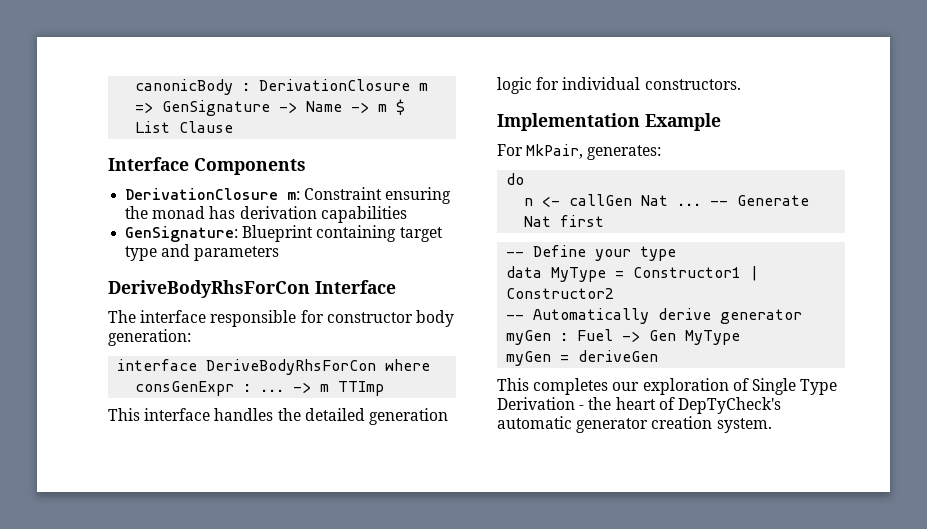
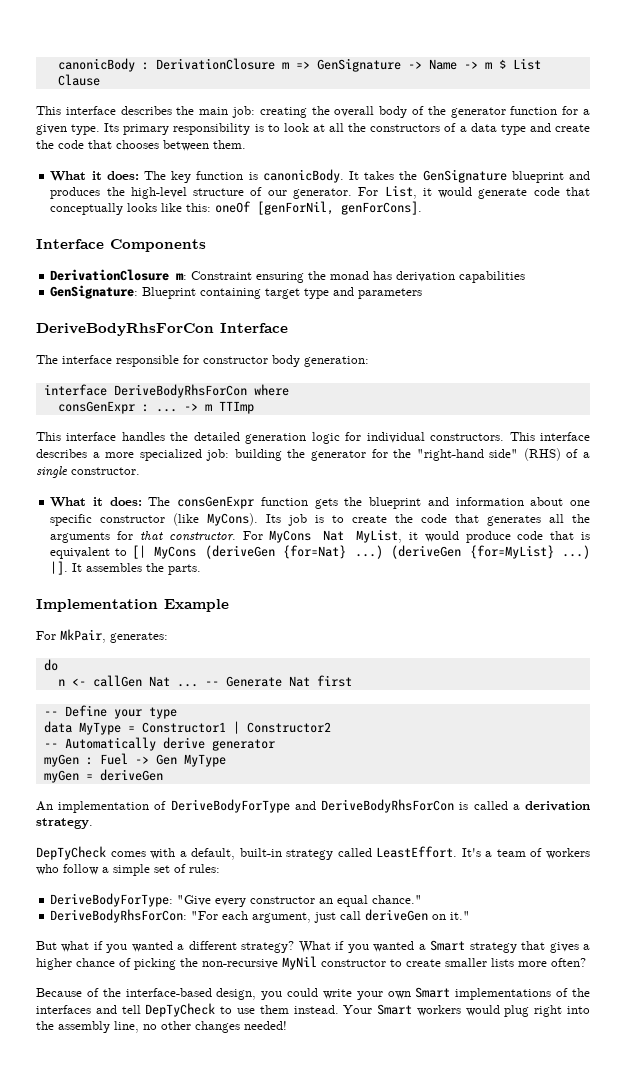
+ This interface describes the main job: creating the overall body of the generator function for a given type. Its primary responsibility is to look at all the constructors of a data type and create the code that chooses between them.
+ What it does: The key function is canonicBody. It takes the GenSignature blueprint and produces the high-level structure of our generator. For List, it would generate code that conceptually looks like this: oneOf [genForNil, genForCons].
+ This interface describes a more specialized job: building the generator for the "right-hand side" (RHS) of a single constructor.
+ What it does: The consGenExpr function gets the blueprint and information about one specific constructor (like MyCons). Its job is to create the code that generates all the arguments for that constructor. For MyCons Nat MyList, it would produce code that is equivalent to [| MyCons (deriveGen {for=Nat} ...) (deriveGen {for=MyList} ...) |]. It assembles the parts.
- This completes our exploration of Single Type Derivation - the heart of DepTyCheck's automatic generator creation system.
+ An implementation of DeriveBodyForType and DeriveBodyRhsForCon is called a derivation strategy.
+ DepTyCheck comes with a default, built-in strategy called LeastEffort. It's a team of workers who follow a simple set of rules:
+ DeriveBodyForType: "Give every constructor an equal chance."
+ DeriveBodyRhsForCon: "For each argument, just call deriveGen on it."
+ But what if you wanted a different strategy? What if you wanted a Smart strategy that gives a higher chance of picking the non-recursive MyNil constructor to create smaller lists more often?
+ Because of the interface-based design, you could write your own Smart implementations of the interfaces and tell DepTyCheck to use them instead. Your Smart workers would plug right into the assembly line, no other changes needed!

